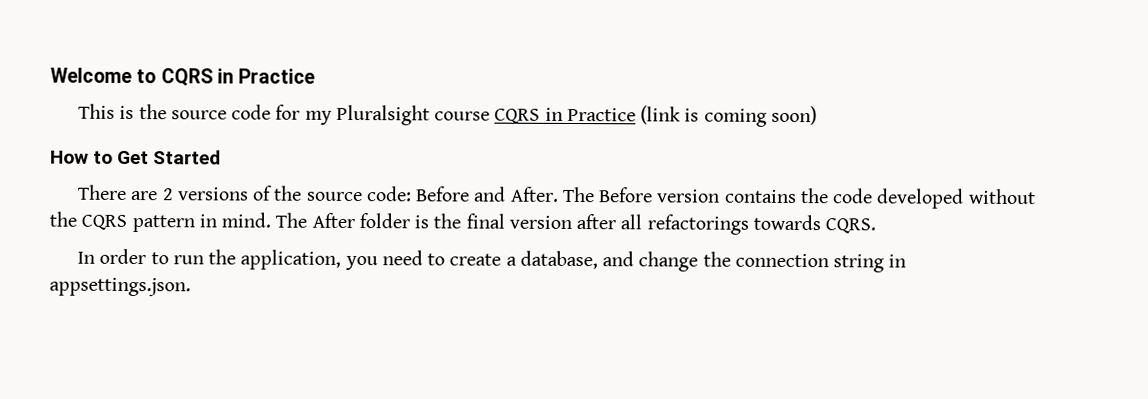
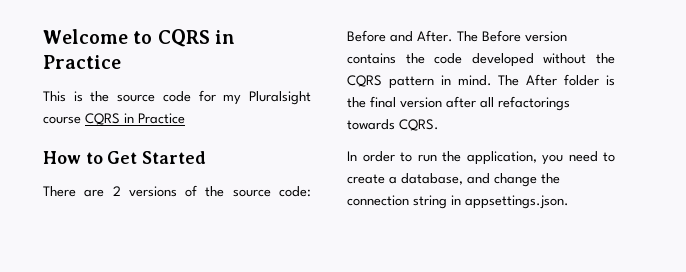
- This is the source code for my Pluralsight course CQRS in Practice (link is coming soon)
+ This is the source code for my Pluralsight course CQRS in Practice

